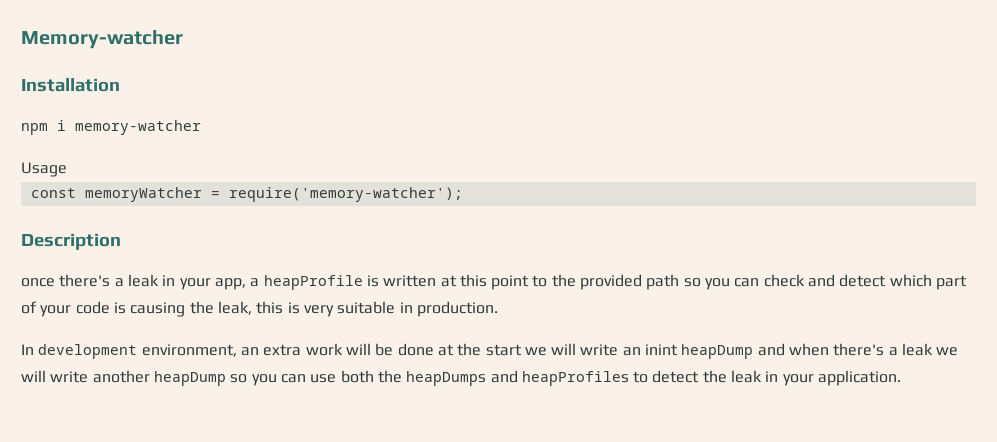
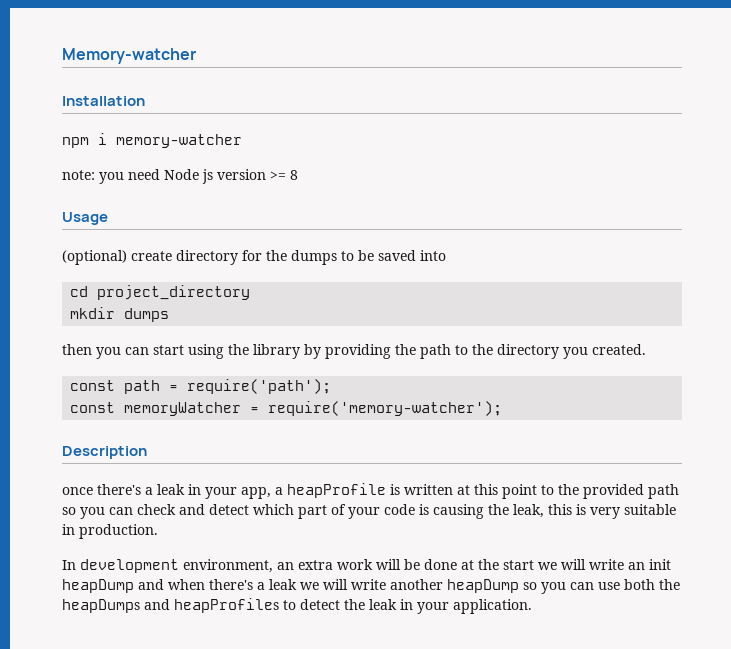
+ note: you need Node js version >= 8
  Usage
+ (optional) create directory for the dumps to be saved into
+ cd project_directory
+ mkdir dumps
+ then you can start using the library by providing the path to the directory you created.
+ const path = require('path');
- In development environment, an extra work will be done at the start we will write an inint heapDump and when there's a leak we will write another heapDump so you can use both the heapDumps and heapProfiles to detect the leak in your application.
+ In development environment, an extra work will be done at the start we will write an init heapDump and when there's a leak we will write another heapDump so you can use both the heapDumps and heapProfiles to detect the leak in your application.

